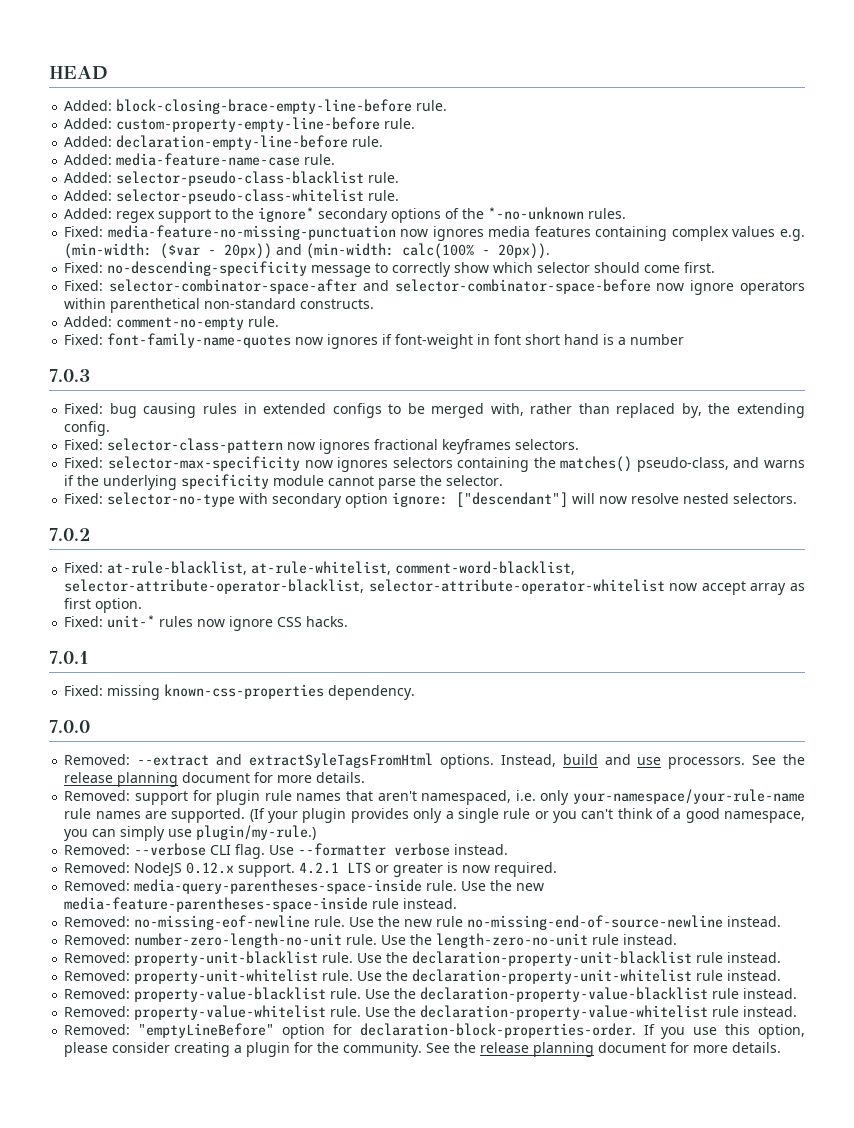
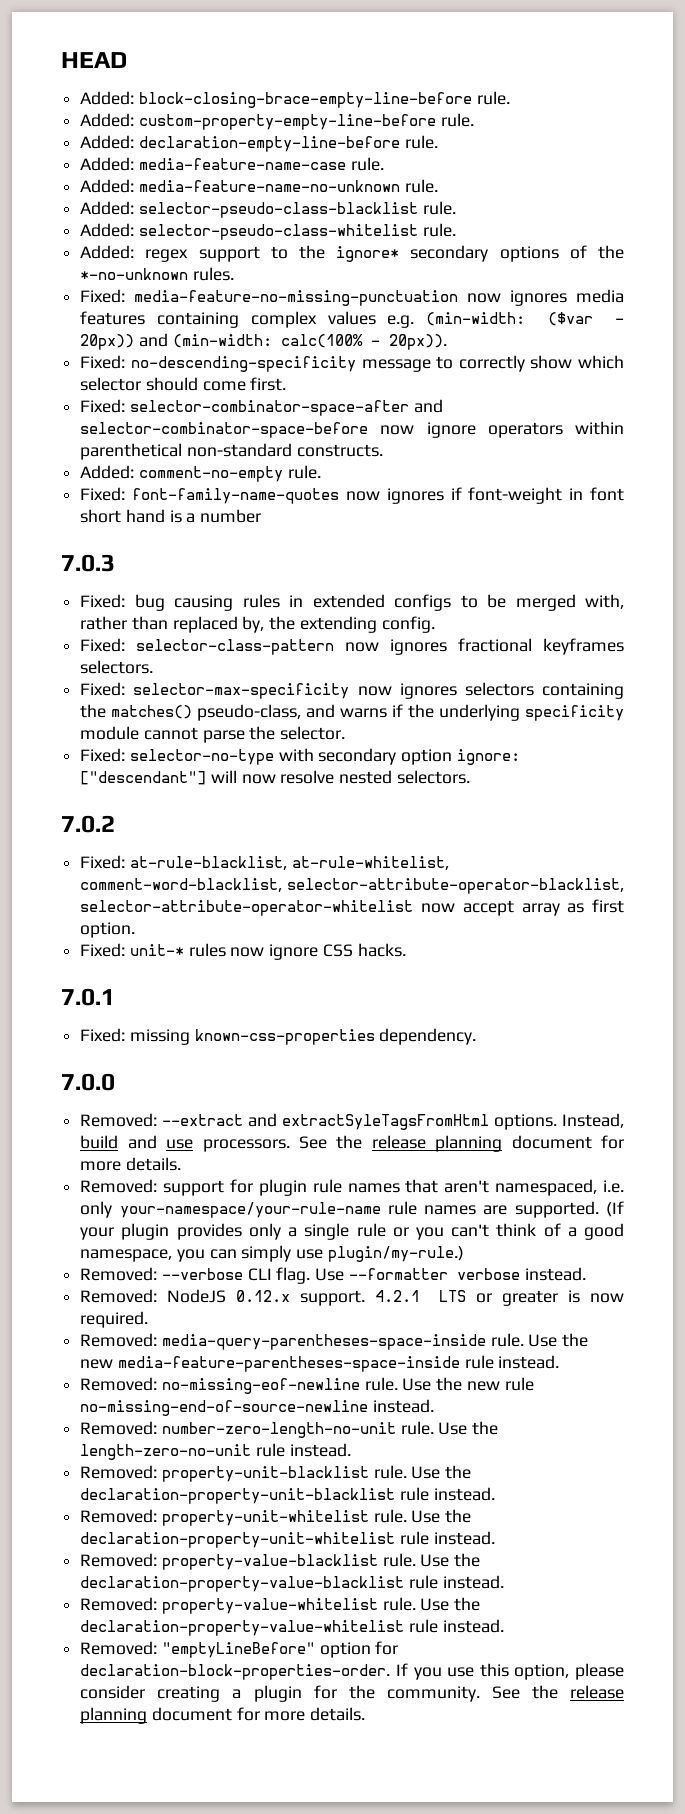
+ Added: media-feature-name-no-unknown rule.

